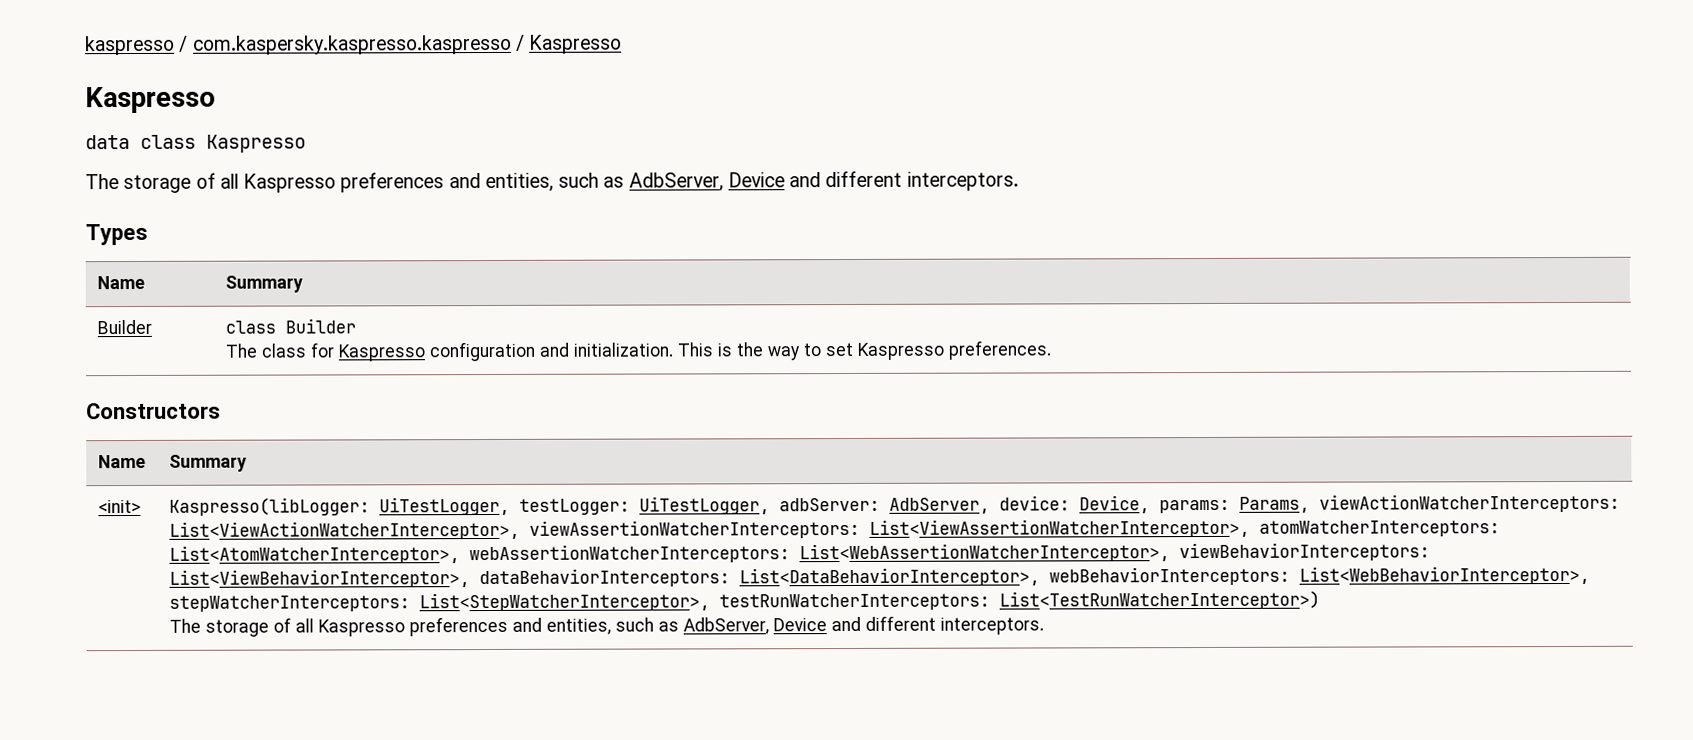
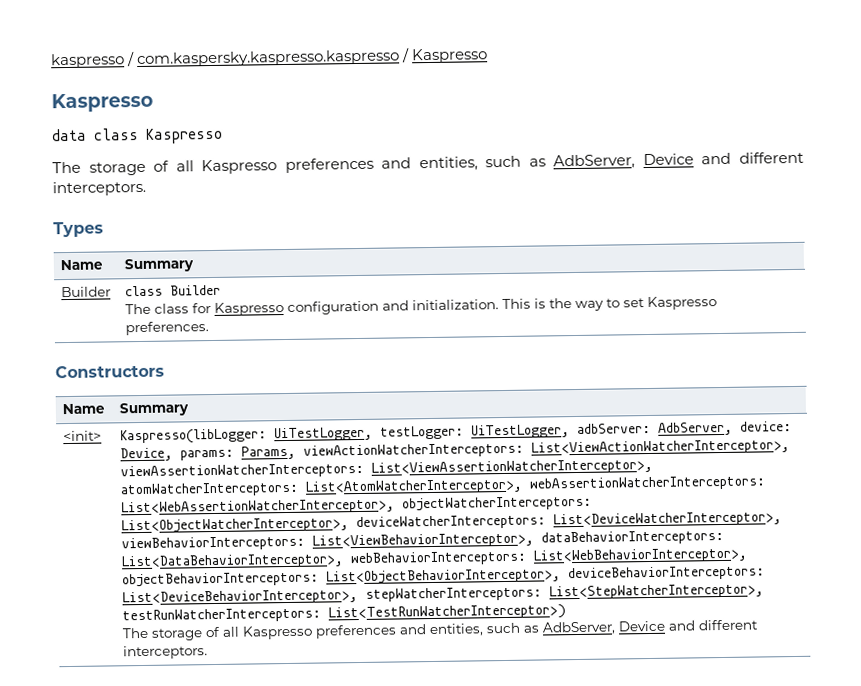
- Kaspresso(libLogger: UiTestLogger, testLogger: UiTestLogger, adbServer: AdbServer, device: Device, params: Params, viewActionWatcherInterceptors: List<ViewActionWatcherInterceptor>, viewAssertionWatcherInterceptors: List<ViewAssertionWatcherInterceptor>, atomWatcherInterceptors: List<AtomWatcherInterceptor>, webAssertionWatcherInterceptors: List<WebAssertionWatcherInterceptor>, viewBehaviorInterceptors: List<ViewBehaviorInterceptor>, dataBehaviorInterceptors: List<DataBehaviorInterceptor>, webBehaviorInterceptors: List<WebBehaviorInterceptor>, stepWatcherInterceptors: List<StepWatcherInterceptor>, testRunWatcherInterceptors: List<TestRunWatcherInterceptor>)
+ Kaspresso(libLogger: UiTestLogger, testLogger: UiTestLogger, adbServer: AdbServer, device: Device, params: Params, viewActionWatcherInterceptors: List<ViewActionWatcherInterceptor>, viewAssertionWatcherInterceptors: List<ViewAssertionWatcherInterceptor>, atomWatcherInterceptors: List<AtomWatcherInterceptor>, webAssertionWatcherInterceptors: List<WebAssertionWatcherInterceptor>, objectWatcherInterceptors: List<ObjectWatcherInterceptor>, deviceWatcherInterceptors: List<DeviceWatcherInterceptor>, viewBehaviorInterceptors: List<ViewBehaviorInterceptor>, dataBehaviorInterceptors: List<DataBehaviorInterceptor>, webBehaviorInterceptors: List<WebBehaviorInterceptor>, objectBehaviorInterceptors: List<ObjectBehaviorInterceptor>, deviceBehaviorInterceptors: List<DeviceBehaviorInterceptor>, stepWatcherInterceptors: List<StepWatcherInterceptor>, testRunWatcherInterceptors: List<TestRunWatcherInterceptor>)

